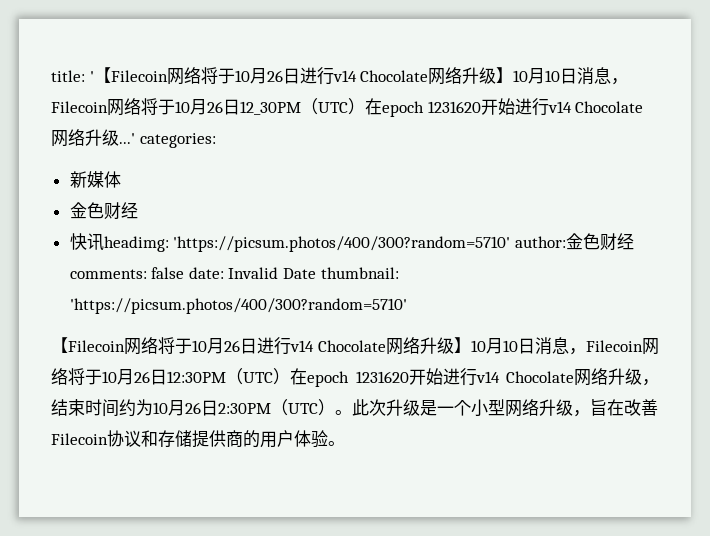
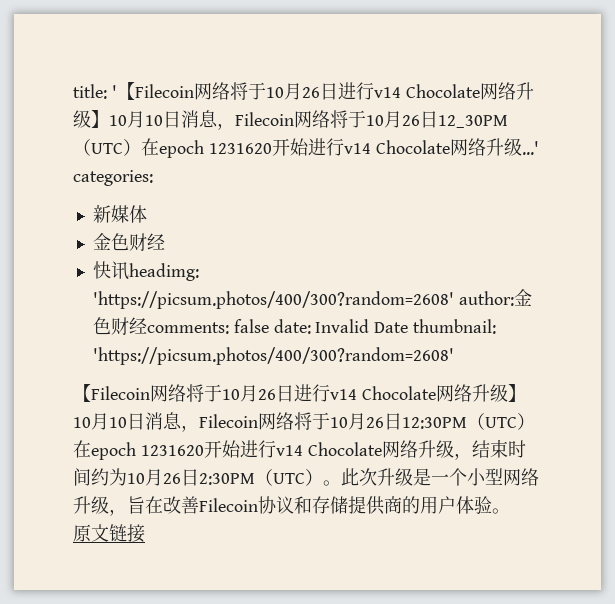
- 快讯headimg: 'https://picsum.photos/400/300?random=5710' author:金色财经comments: false date: Invalid Date thumbnail: 'https://picsum.photos/400/300?random=5710'
+ 快讯headimg: 'https://picsum.photos/400/300?random=2608' author:金色财经comments: false date: Invalid Date thumbnail: 'https://picsum.photos/400/300?random=2608'
+ 原文链接

